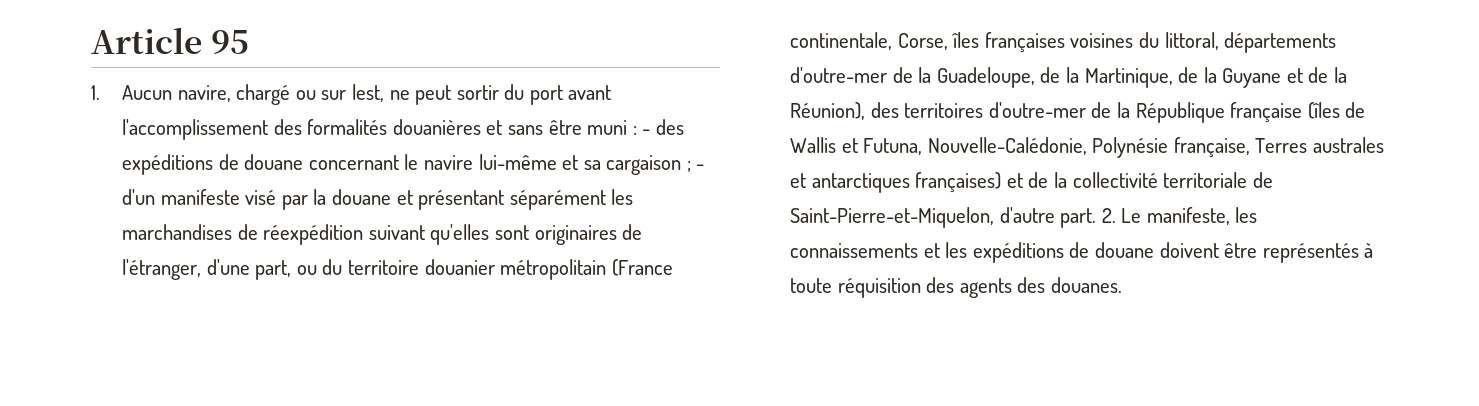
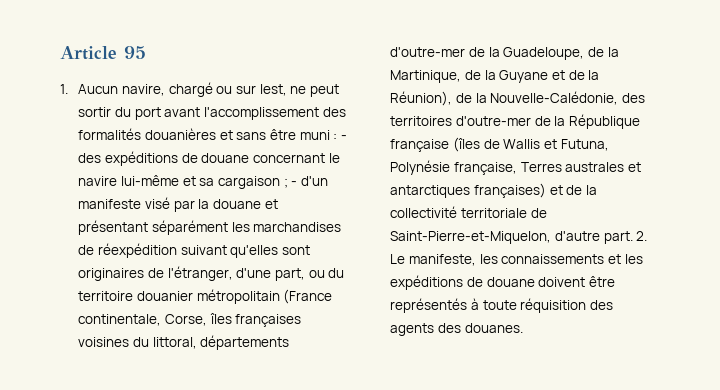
- - d'un manifeste visé par la douane et présentant séparément les marchandises de réexpédition suivant qu'elles sont originaires de l'étranger, d'une part, ou du territoire douanier métropolitain (France continentale, Corse, îles françaises voisines du littoral, départements d'outre-mer de la Guadeloupe, de la Martinique, de la Guyane et de la Réunion), des territoires d'outre-mer de la République française (îles de Wallis et Futuna, Nouvelle-Calédonie, Polynésie française, Terres australes et antarctiques françaises) et de la collectivité territoriale de Saint-Pierre-et-Miquelon, d'autre part.
+ - d'un manifeste visé par la douane et présentant séparément les marchandises de réexpédition suivant qu'elles sont originaires de l'étranger, d'une part, ou du territoire douanier métropolitain (France continentale, Corse, îles françaises voisines du littoral, départements d'outre-mer de la Guadeloupe, de la Martinique, de la Guyane et de la Réunion), de la Nouvelle-Calédonie, des territoires d'outre-mer de la République française (îles de Wallis et Futuna, Polynésie française, Terres australes et antarctiques françaises) et de la collectivité territoriale de Saint-Pierre-et-Miquelon, d'autre part.

